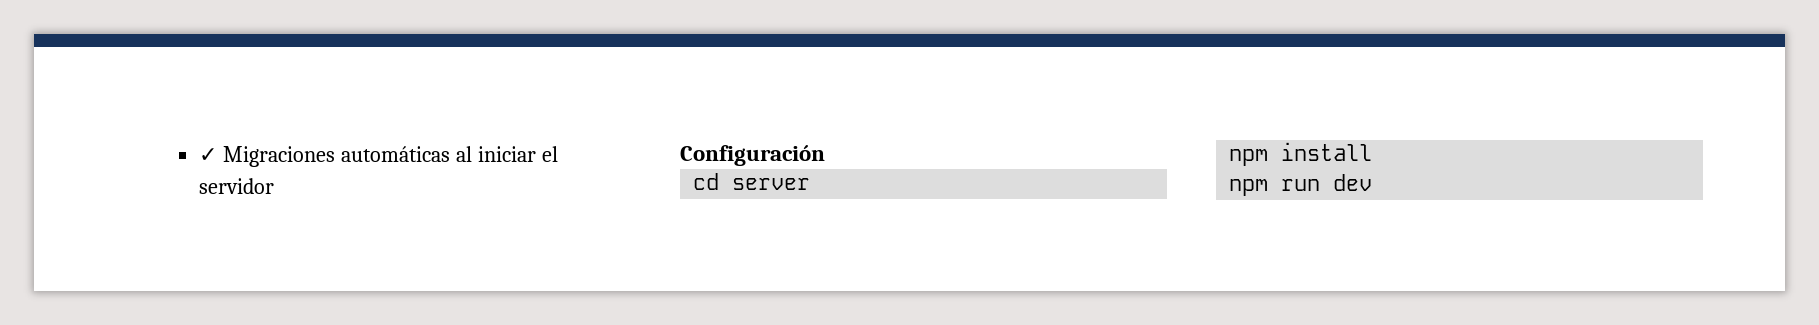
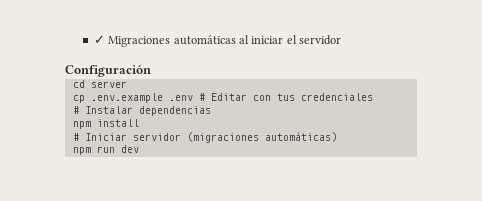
+ cp .env.example .env # Editar con tus credenciales
+ # Instalar dependencias
  npm install
+ # Iniciar servidor (migraciones automáticas)

